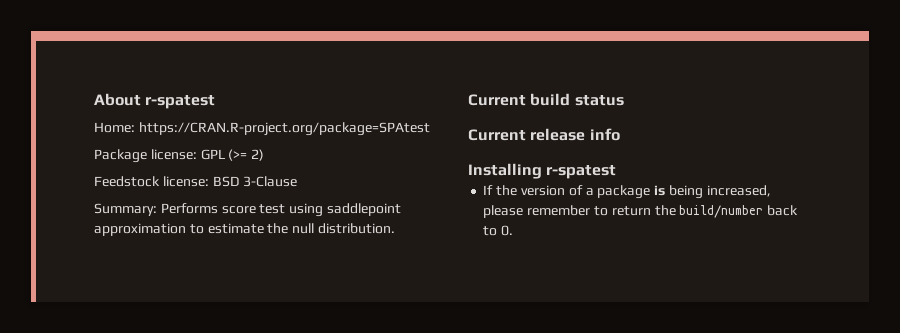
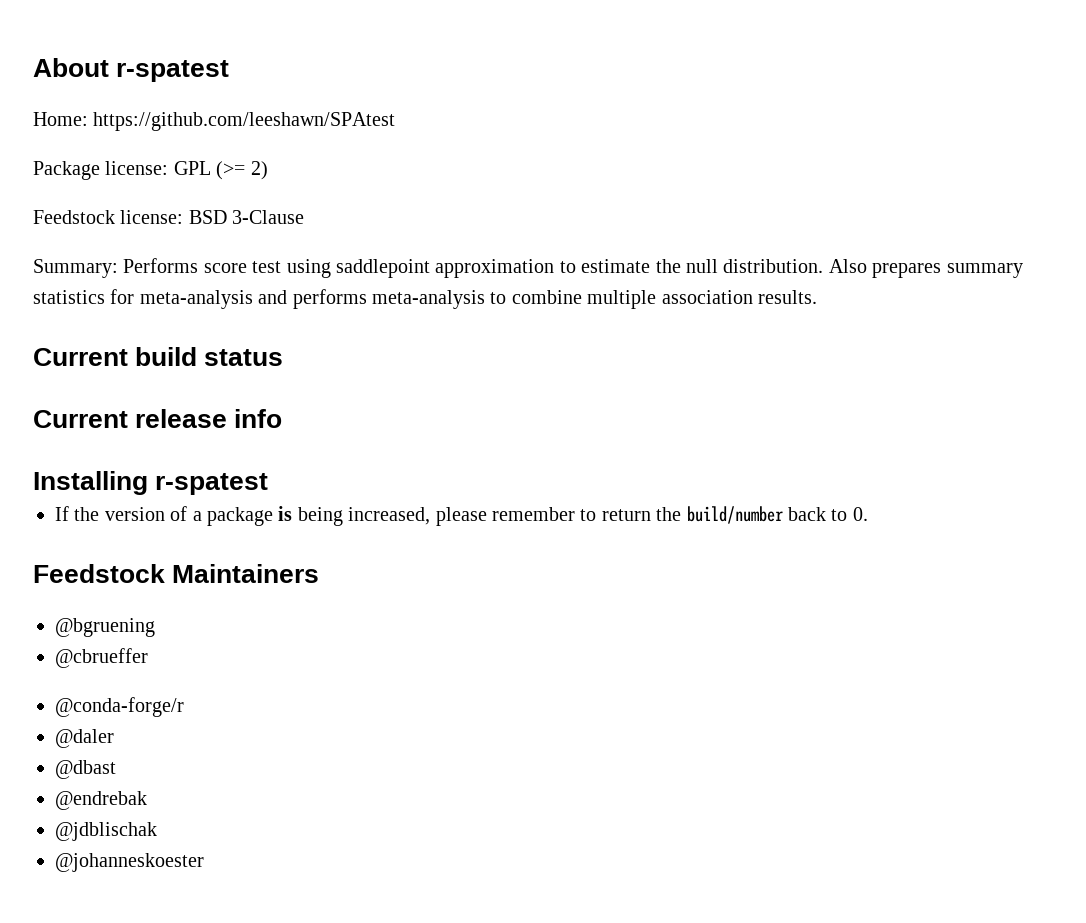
- Home: https://CRAN.R-project.org/package=SPAtest
+ Home: https://github.com/leeshawn/SPAtest
+ Also prepares summary statistics for meta-analysis and performs meta-analysis to combine multiple association results.
+ Feedstock Maintainers
+ @bgruening
+ @cbrueffer
+ @conda-forge/r
+ @daler
+ @dbast
+ @endrebak
+ @jdblischak
+ @johanneskoester

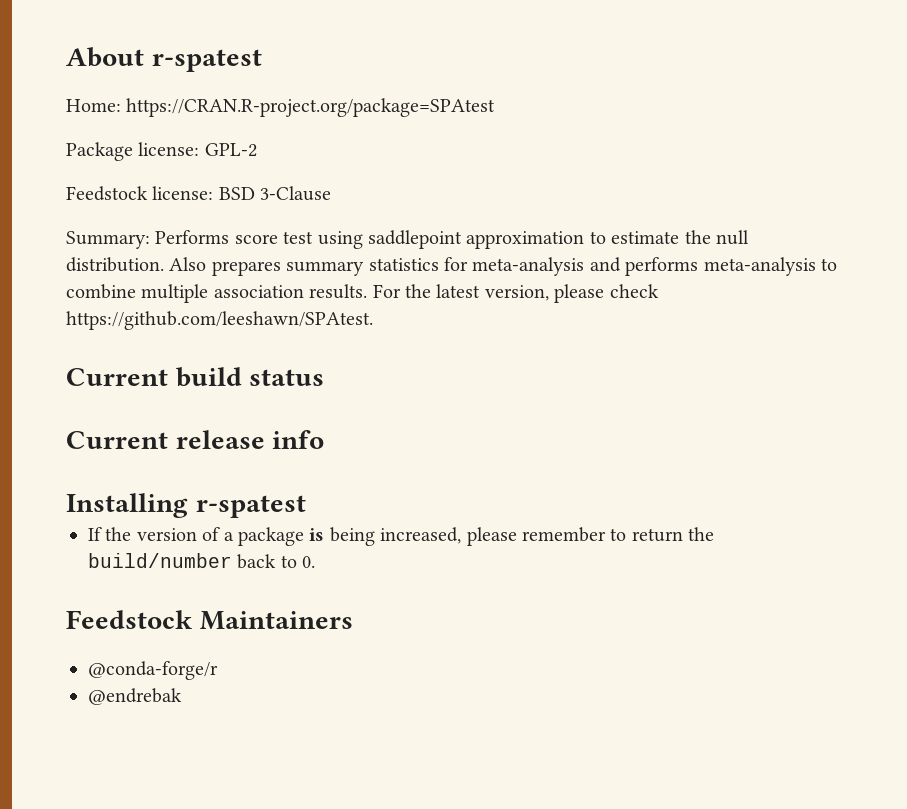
- Home: https://github.com/leeshawn/SPAtest
+ Home: https://CRAN.R-project.org/package=SPAtest
- Package license: GPL (>= 2)
+ Package license: GPL-2
+ For the latest version, please check https://github.com/leeshawn/SPAtest.
- @bgruening
- @cbrueffer
- @daler
- @dbast
- @jdblischak
- @johanneskoester

